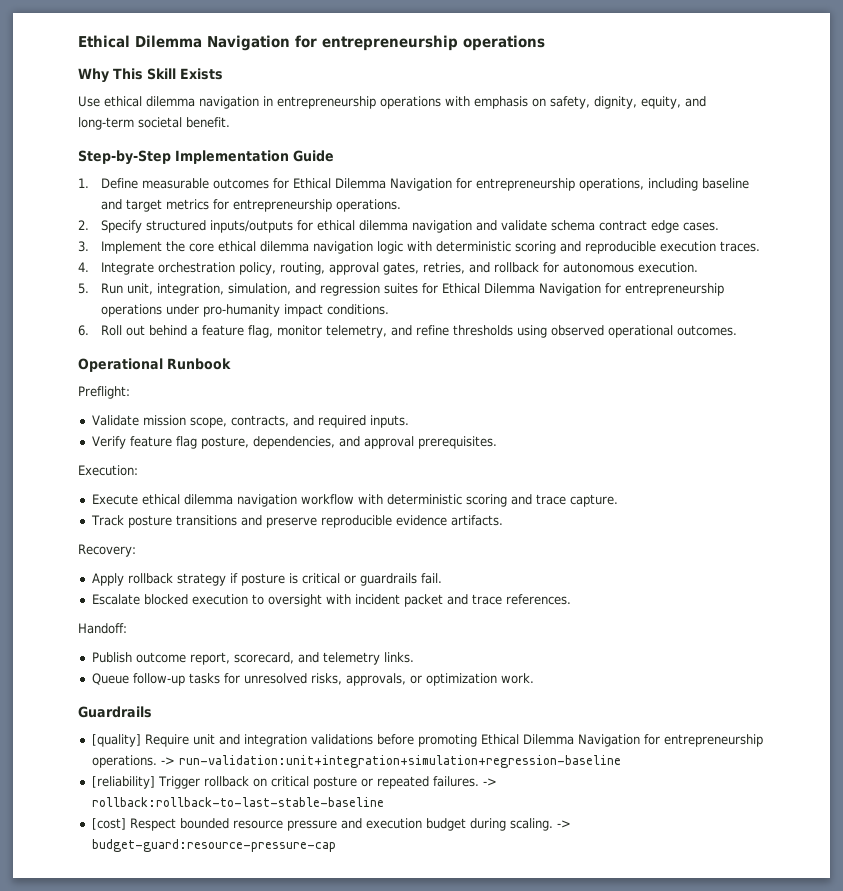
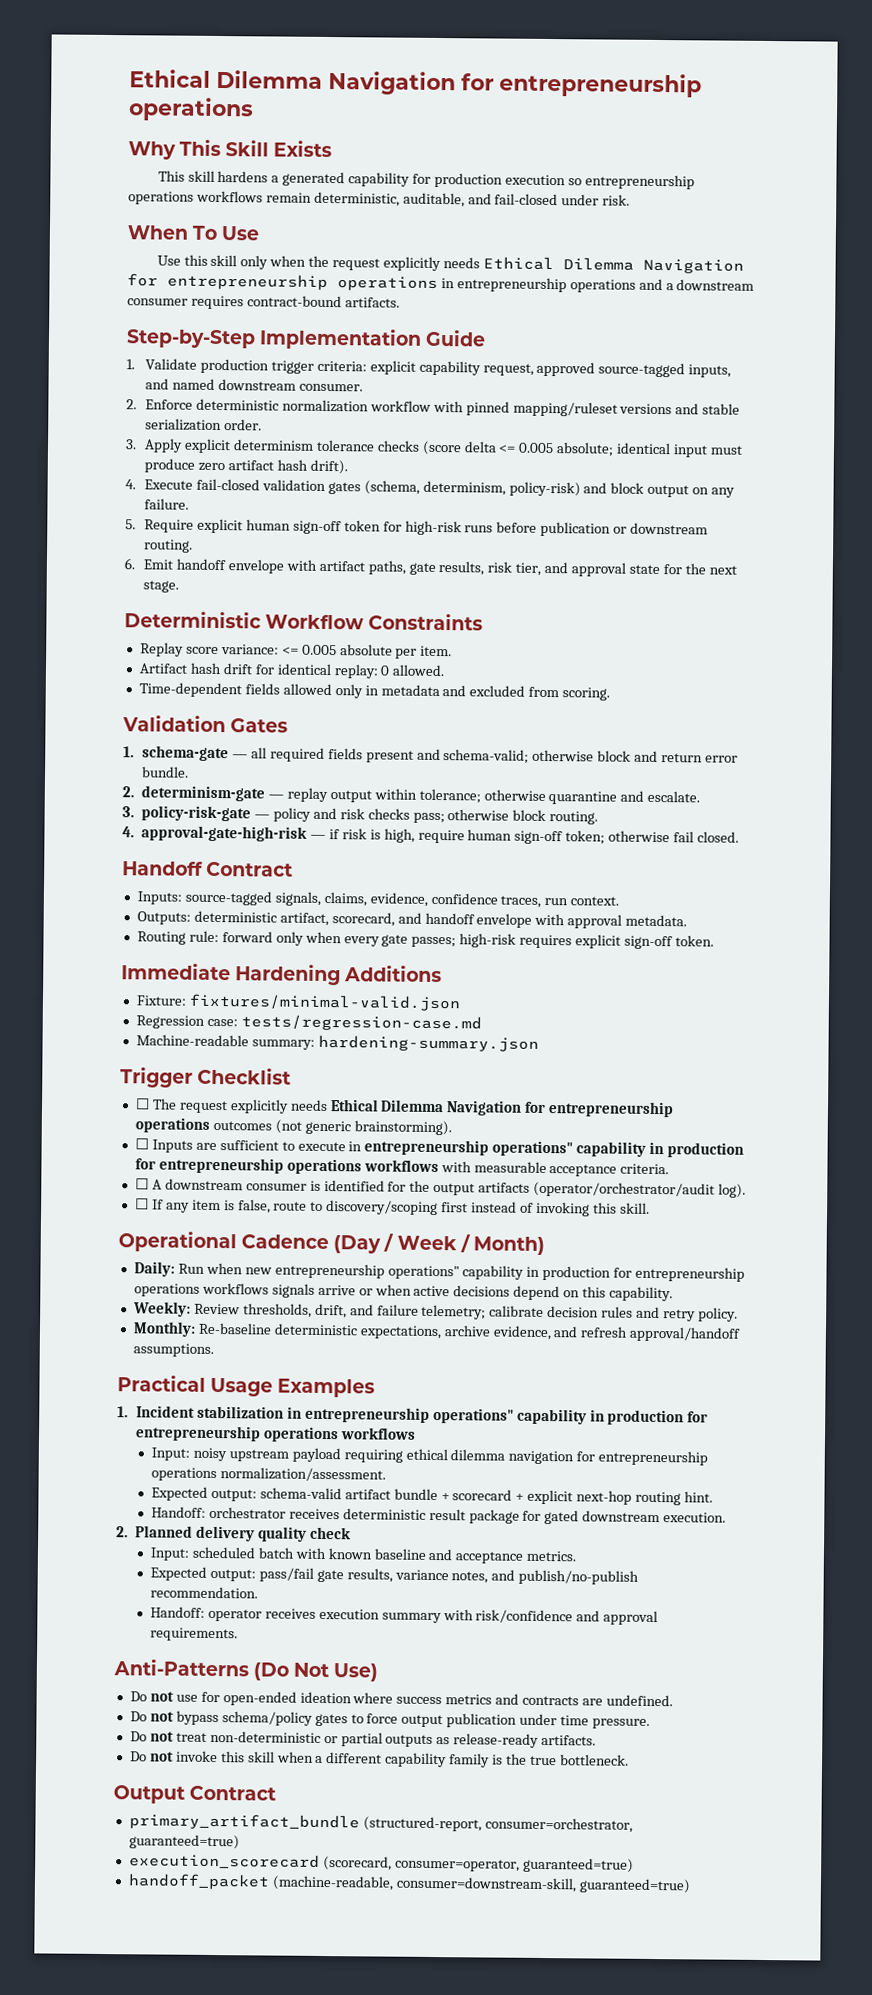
- Use ethical dilemma navigation in entrepreneurship operations with emphasis on safety, dignity, equity, and long-term societal benefit.
+ This skill hardens a generated capability for production execution so entrepreneurship operations workflows remain deterministic, auditable, and fail-closed under risk.
+ When To Use
+ Use this skill only when the request explicitly needs Ethical Dilemma Navigation for entrepreneurship operations in entrepreneurship operations and a downstream consumer requires contract-bound artifacts.
  Step-by-Step Implementation Guide
- 1. Define measurable outcomes for Ethical Dilemma Navigation for entrepreneurship operations, including baseline and target metrics for entrepreneurship operations.
- 2. Specify structured inputs/outputs for ethical dilemma navigation and validate schema contract edge cases.
- 3. Implement the core ethical dilemma navigation logic with deterministic scoring and reproducible execution traces.
- 4. Integrate orchestration policy, routing, approval gates, retries, and rollback for autonomous execution.
- 5. Run unit, integration, simulation, and regression suites for Ethical Dilemma Navigation for entrepreneurship operations under pro-humanity impact conditions.
- 6. Roll out behind a feature flag, monitor telemetry, and refine thresholds using observed operational outcomes.
- Operational Runbook
- Preflight:
- Validate mission scope, contracts, and required inputs.
- Verify feature flag posture, dependencies, and approval prerequisites.
- Execution:
- Execute ethical dilemma navigation workflow with deterministic scoring and trace capture.
- Track posture transitions and preserve reproducible evidence artifacts.
- Recovery:
- Apply rollback strategy if posture is critical or guardrails fail.
- Escalate blocked execution to oversight with incident packet and trace references.
- Handoff:
- Publish outcome report, scorecard, and telemetry links.
- Queue follow-up tasks for unresolved risks, approvals, or optimization work.
- Guardrails
- [quality] Require unit and integration validations before promoting Ethical Dilemma Navigation for entrepreneurship operations. -> run-validation:unit+integration+simulation+regression-baseline
- [reliability] Trigger rollback on critical posture or repeated failures. -> rollback:rollback-to-last-stable-baseline
- [cost] Respect bounded resource pressure and execution budget during scaling. -> budget-guard:resource-pressure-cap
+ 1. Validate production trigger criteria: explicit capability request, approved source-tagged inputs, and named downstream consumer.
+ 2. Enforce deterministic normalization workflow with pinned mapping/ruleset versions and stable serialization order.
+ 3. Apply explicit determinism tolerance checks (score delta <= 0.005 absolute; identical input must produce zero artifact hash drift).
+ 4. Execute fail-closed validation gates (schema, determinism, policy-risk) and block output on any failure.
+ 5. Require explicit human sign-off token for high-risk runs before publication or downstream routing.
+ 6. Emit handoff envelope with artifact paths, gate results, risk tier, and approval state for the next stage.
+ Deterministic Workflow Constraints
+ Replay score variance: <= 0.005 absolute per item.
+ Artifact hash drift for identical replay: 0 allowed.
+ Time-dependent fields allowed only in metadata and excluded from scoring.
+ Validation Gates
+ 1. schema-gate — all required fields present and schema-valid; otherwise block and return error bundle.
+ 2. determinism-gate — replay output within tolerance; otherwise quarantine and escalate.
+ 3. policy-risk-gate — policy and risk checks pass; otherwise block routing.
+ 4. approval-gate-high-risk — if risk is high, require human sign-off token; otherwise fail closed.
+ Handoff Contract
+ Inputs: source-tagged signals, claims, evidence, confidence traces, run context.
+ Outputs: deterministic artifact, scorecard, and handoff envelope with approval metadata.
+ Routing rule: forward only when every gate passes; high-risk requires explicit sign-off token.
+ Immediate Hardening Additions
+ Fixture: fixtures/minimal-valid.json
+ Regression case: tests/regression-case.md
+ Machine-readable summary: hardening-summary.json
+ Trigger Checklist
+ ☐ The request explicitly needs Ethical Dilemma Navigation for entrepreneurship operations outcomes (not generic brainstorming).
+ ☐ Inputs are sufficient to execute in entrepreneurship operations" capability in production for entrepreneurship operations workflows with measurable acceptance criteria.
+ ☐ A downstream consumer is identified for the output artifacts (operator/orchestrator/audit log).
+ ☐ If any item is false, route to discovery/scoping first instead of invoking this skill.
+ Operational Cadence (Day / Week / Month)
+ Daily: Run when new entrepreneurship operations" capability in production for entrepreneurship operations workflows signals arrive or when active decisions depend on this capability.
+ Weekly: Review thresholds, drift, and failure telemetry; calibrate decision rules and retry policy.
+ Monthly: Re-baseline deterministic expectations, archive evidence, and refresh approval/handoff assumptions.
+ Practical Usage Examples
+ 1. Incident stabilization in entrepreneurship operations" capability in production for entrepreneurship operations workflows
+ Input: noisy upstream payload requiring ethical dilemma navigation for entrepreneurship operations normalization/assessment.
+ Expected output: schema-valid artifact bundle + scorecard + explicit next-hop routing hint.
+ Handoff: orchestrator receives deterministic result package for gated downstream execution.
+ 2. Planned delivery quality check
+ Input: scheduled batch with known baseline and acceptance metrics.
+ Expected output: pass/fail gate results, variance notes, and publish/no-publish recommendation.
+ Handoff: operator receives execution summary with risk/confidence and approval requirements.
+ Anti-Patterns (Do Not Use)
+ Do not use for open-ended ideation where success metrics and contracts are undefined.
+ Do not bypass schema/policy gates to force output publication under time pressure.
+ Do not treat non-deterministic or partial outputs as release-ready artifacts.
+ Do not invoke this skill when a different capability family is the true bottleneck.
+ Output Contract
+ primary_artifact_bundle (structured-report, consumer=orchestrator, guaranteed=true)
+ execution_scorecard (scorecard, consumer=operator, guaranteed=true)
+ handoff_packet (machine-readable, consumer=downstream-skill, guaranteed=true)

